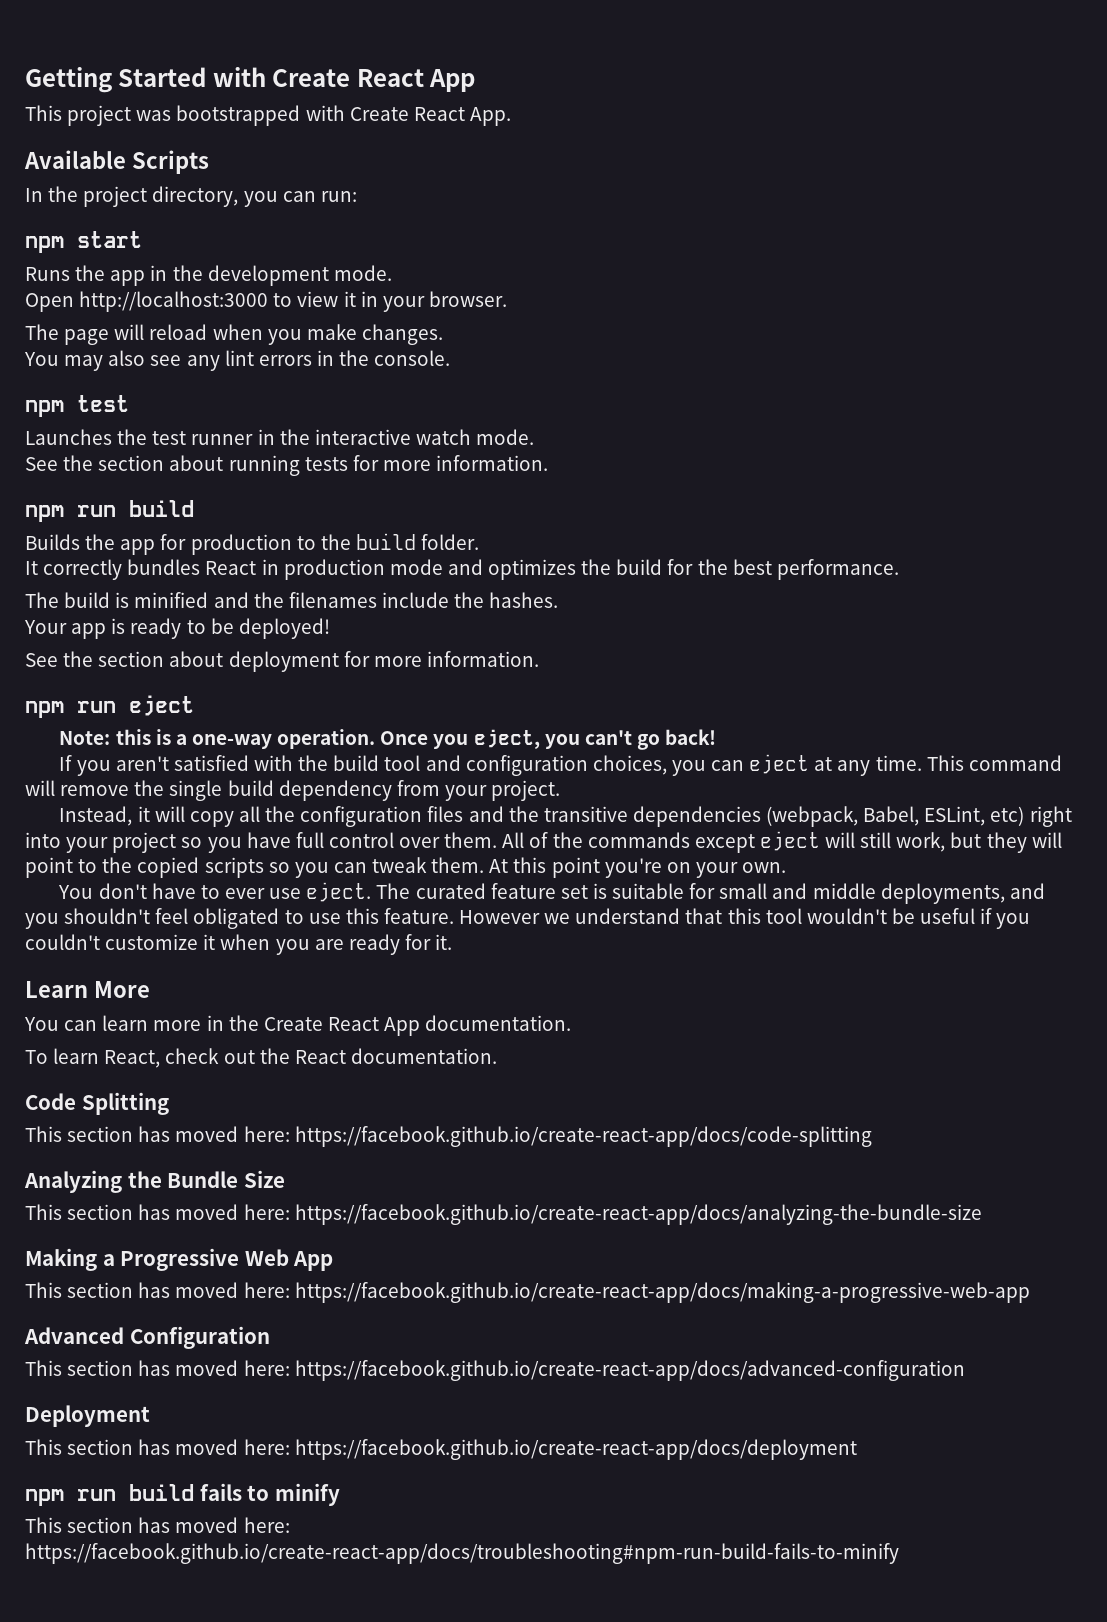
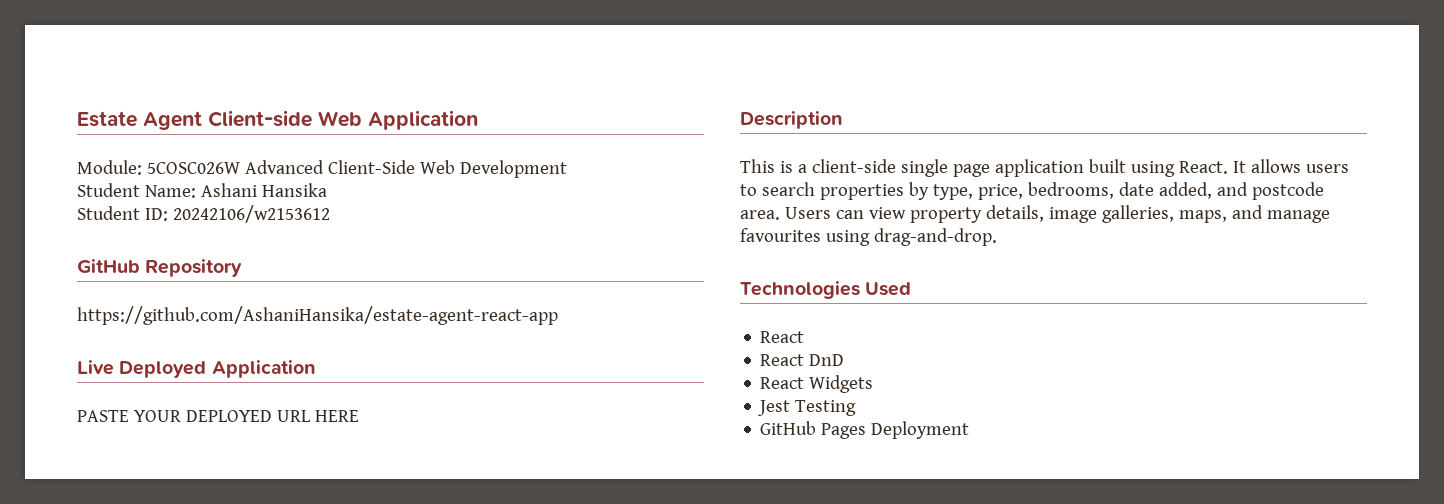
- Getting Started with Create React App
- This project was bootstrapped with Create React App.
- Available Scripts
- In the project directory, you can run:
- npm start
- Runs the app in the development mode.
- Open http://localhost:3000 to view it in your browser.
- The page will reload when you make changes.
- You may also see any lint errors in the console.
- npm test
- Launches the test runner in the interactive watch mode.
- See the section about running tests for more information.
- npm run build
- Builds the app for production to the build folder.
- It correctly bundles React in production mode and optimizes the build for the best performance.
- The build is minified and the filenames include the hashes.
- Your app is ready to be deployed!
- See the section about deployment for more information.
- npm run eject
- Note: this is a one-way operation. Once you eject, you can't go back!
- If you aren't satisfied with the build tool and configuration choices, you can eject at any time. This command will remove the single build dependency from your project.
- Instead, it will copy all the configuration files and the transitive dependencies (webpack, Babel, ESLint, etc) right into your project so you have full control over them. All of the commands except eject will still work, but they will point to the copied scripts so you can tweak them. At this point you're on your own.
- You don't have to ever use eject. The curated feature set is suitable for small and middle deployments, and you shouldn't feel obligated to use this feature. However we understand that this tool wouldn't be useful if you couldn't customize it when you are ready for it.
- Learn More
- You can learn more in the Create React App documentation.
- To learn React, check out the React documentation.
- Code Splitting
- This section has moved here: https://facebook.github.io/create-react-app/docs/code-splitting
- Analyzing the Bundle Size
- This section has moved here: https://facebook.github.io/create-react-app/docs/analyzing-the-bundle-size
- Making a Progressive Web App
- This section has moved here: https://facebook.github.io/create-react-app/docs/making-a-progressive-web-app
- Advanced Configuration
- This section has moved here: https://facebook.github.io/create-react-app/docs/advanced-configuration
- Deployment
- This section has moved here: https://facebook.github.io/create-react-app/docs/deployment
- npm run build fails to minify
- This section has moved here: https://facebook.github.io/create-react-app/docs/troubleshooting#npm-run-build-fails-to-minify
+ Estate Agent Client-side Web Application
+ Module: 5COSC026W Advanced Client-Side Web Development
+ Student Name: Ashani Hansika
+ Student ID: 20242106/w2153612
+ GitHub Repository
+ https://github.com/AshaniHansika/estate-agent-react-app
+ Live Deployed Application
+ PASTE YOUR DEPLOYED URL HERE
+ Description
+ This is a client-side single page application built using React. It allows users to search properties by type, price, bedrooms, date added, and postcode area. Users can view property details, image galleries, maps, and manage favourites using drag-and-drop.
+ Technologies Used
+ React
+ React DnD
+ React Widgets
+ Jest Testing
+ GitHub Pages Deployment

